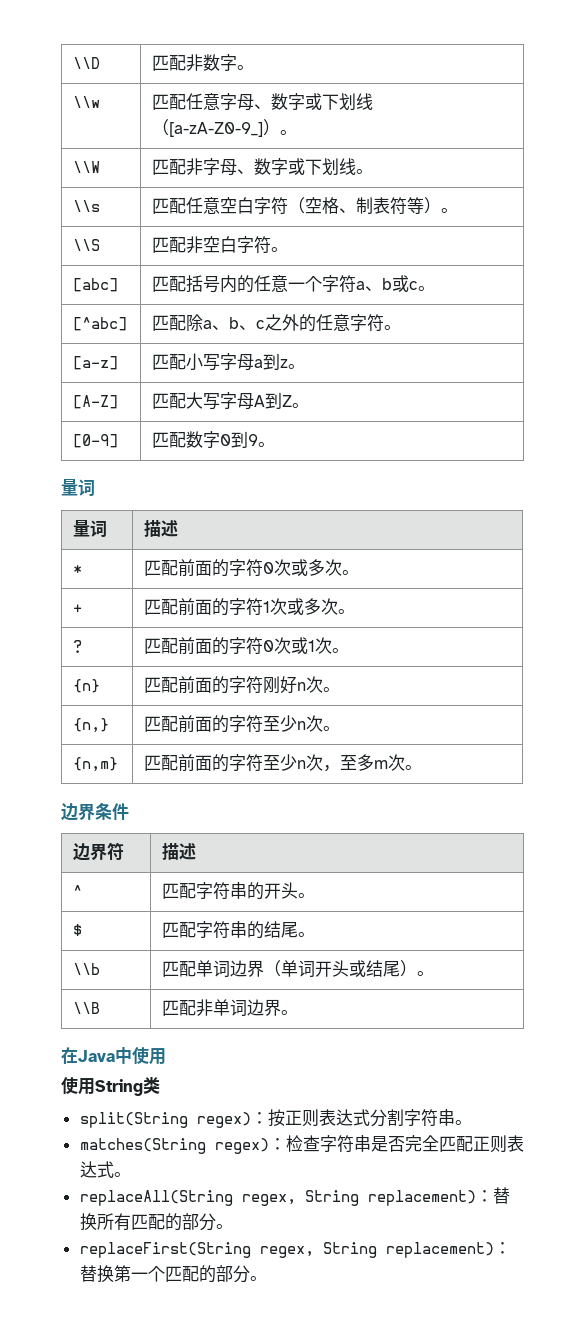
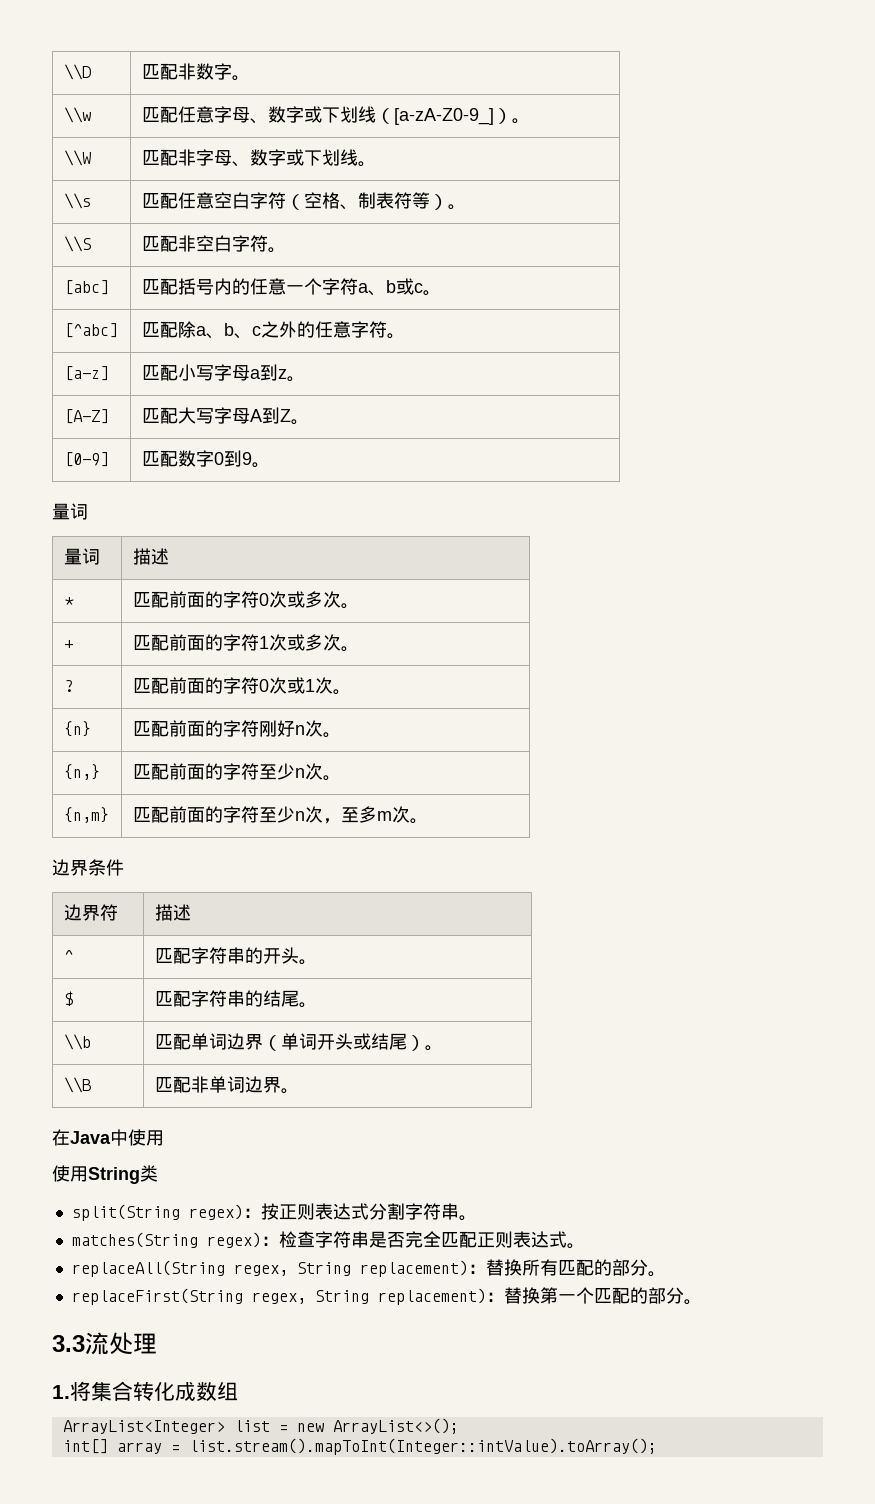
+ 3.3流处理
+ 1.将集合转化成数组
+ ArrayList<Integer> list = new ArrayList<>();
+ int[] array = list.stream().mapToInt(Integer::intValue).toArray();

